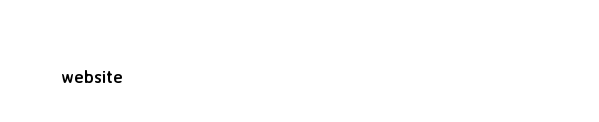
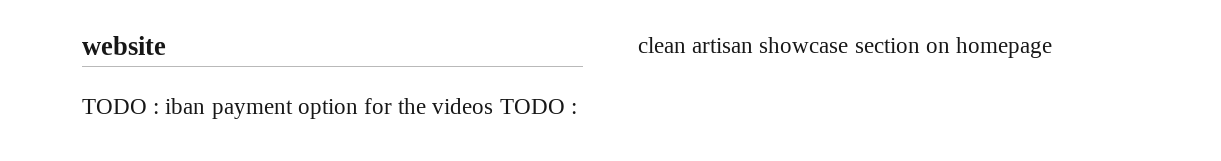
+ TODO : iban payment option for the videos TODO : clean artisan showcase section on homepage

